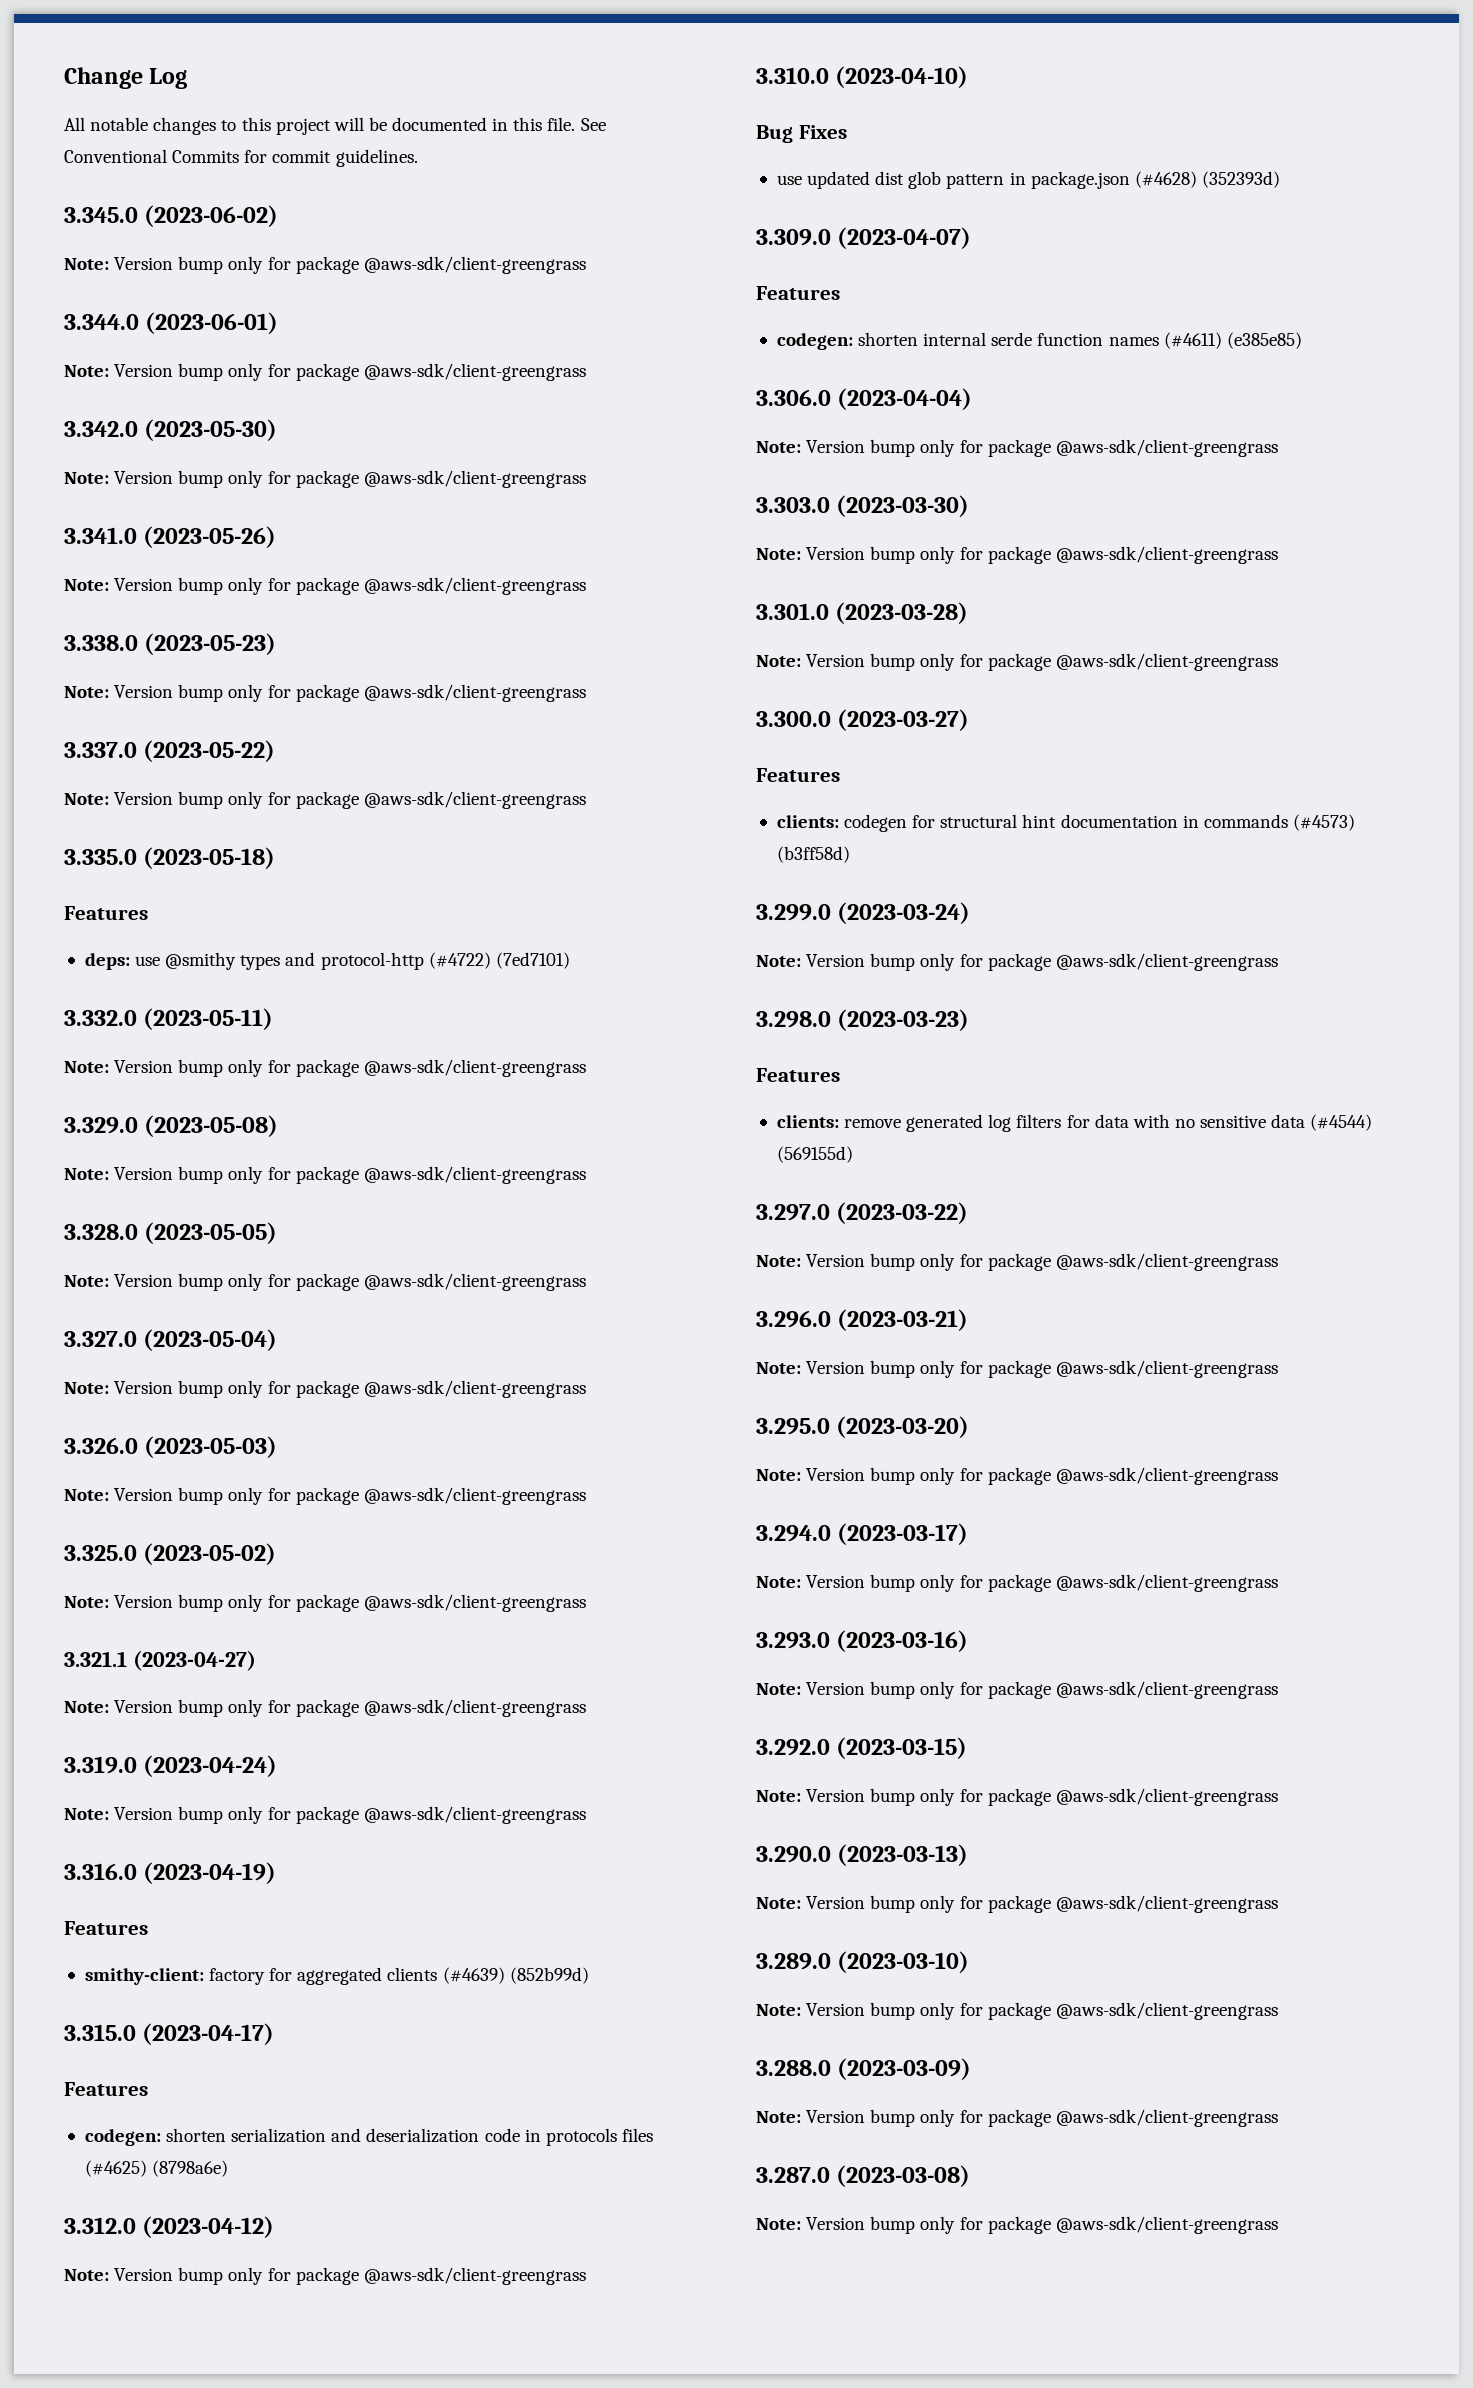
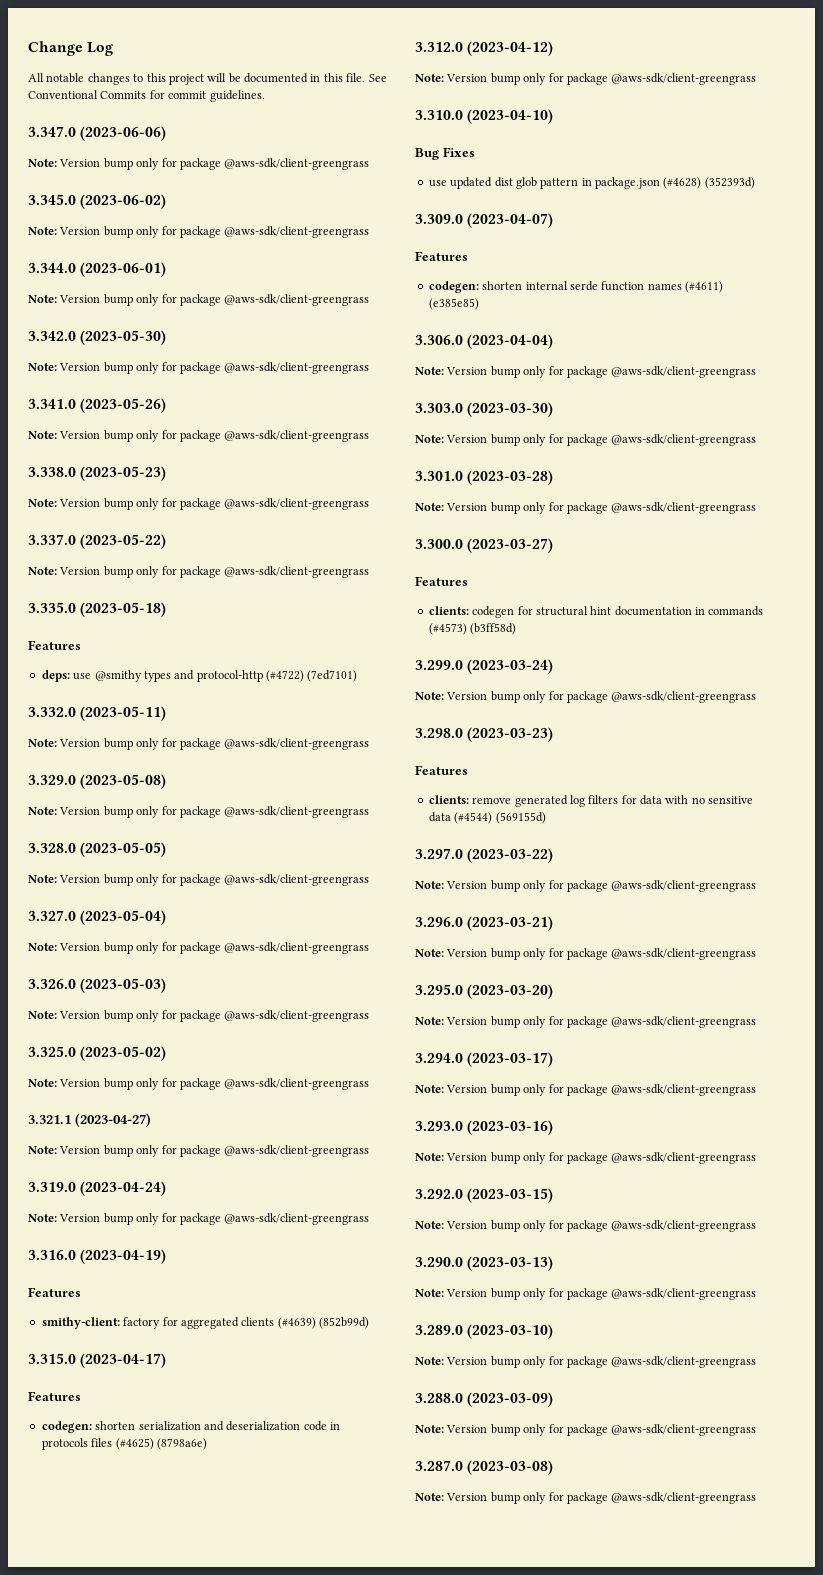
+ 3.347.0 (2023-06-06)
+ Note: Version bump only for package @aws-sdk/client-greengrass

